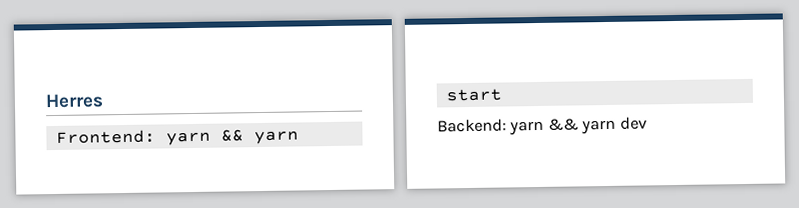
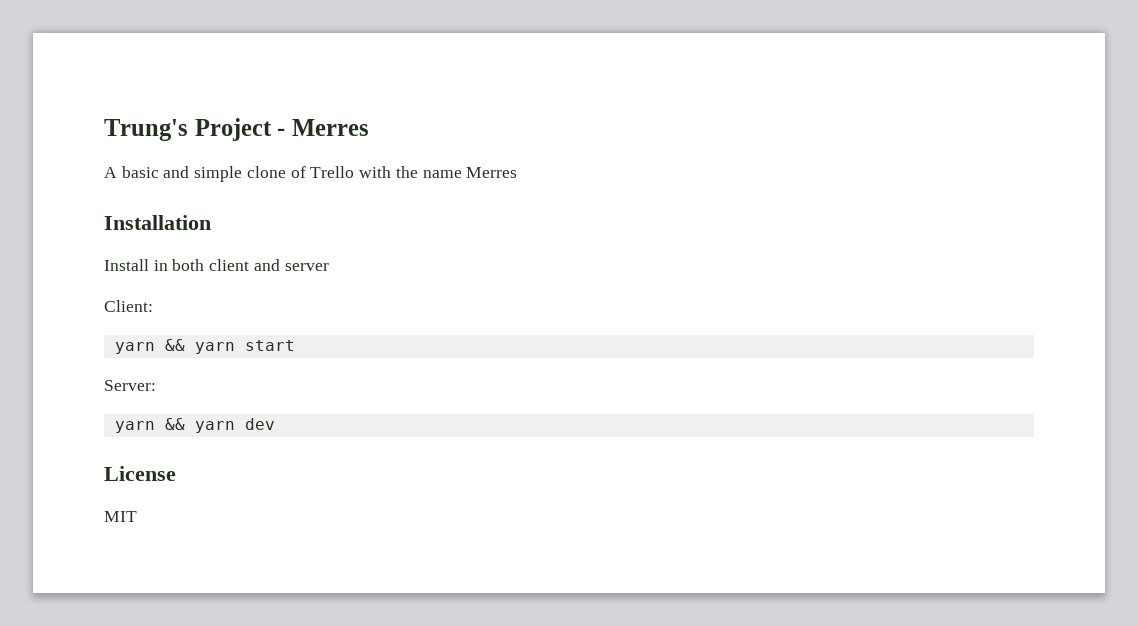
- Herres
- Frontend: yarn && yarn start
+ Trung's Project - Merres
+ A basic and simple clone of Trello with the name Merres
+ Installation
+ Install in both client and server
+ Client:
+ yarn && yarn start
- Backend: yarn && yarn dev
+ Server:
+ yarn && yarn dev
+ License
+ MIT

